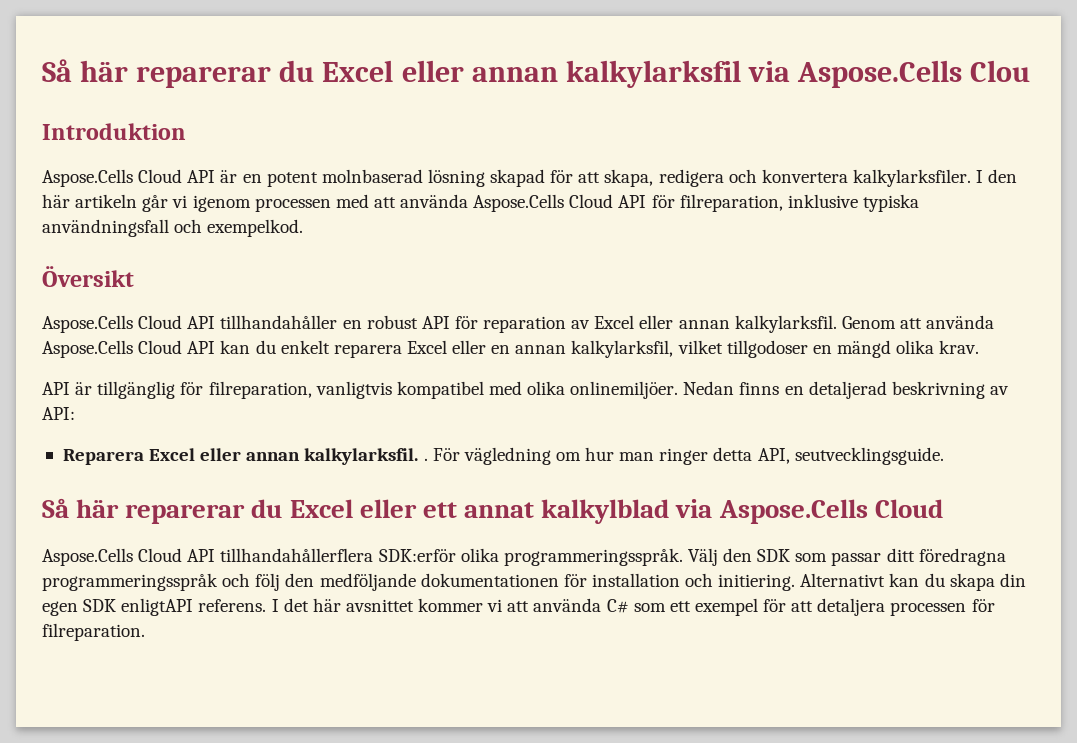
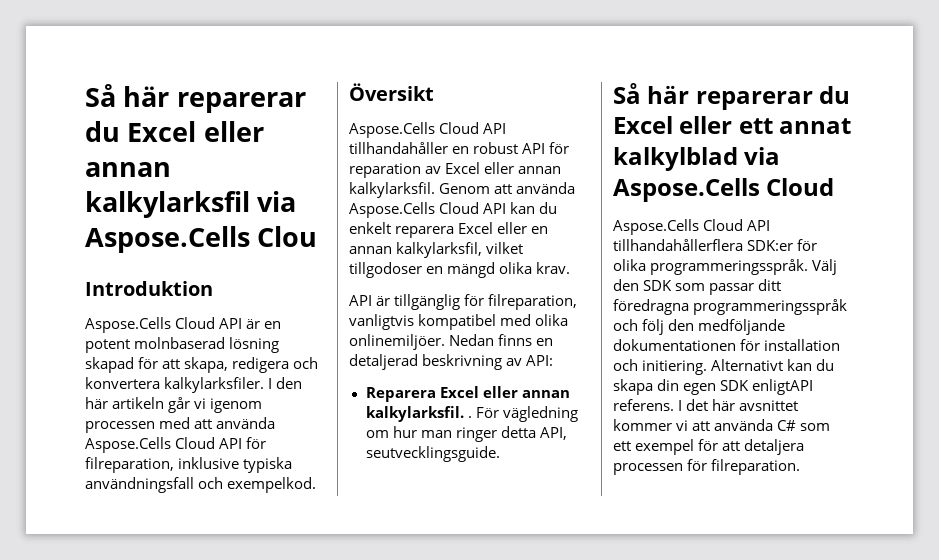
- Aspose.Cells Cloud API tillhandahållerflera SDK:erför olika programmeringsspråk.
+ Aspose.Cells Cloud API tillhandahållerflera SDK:er för olika programmeringsspråk.

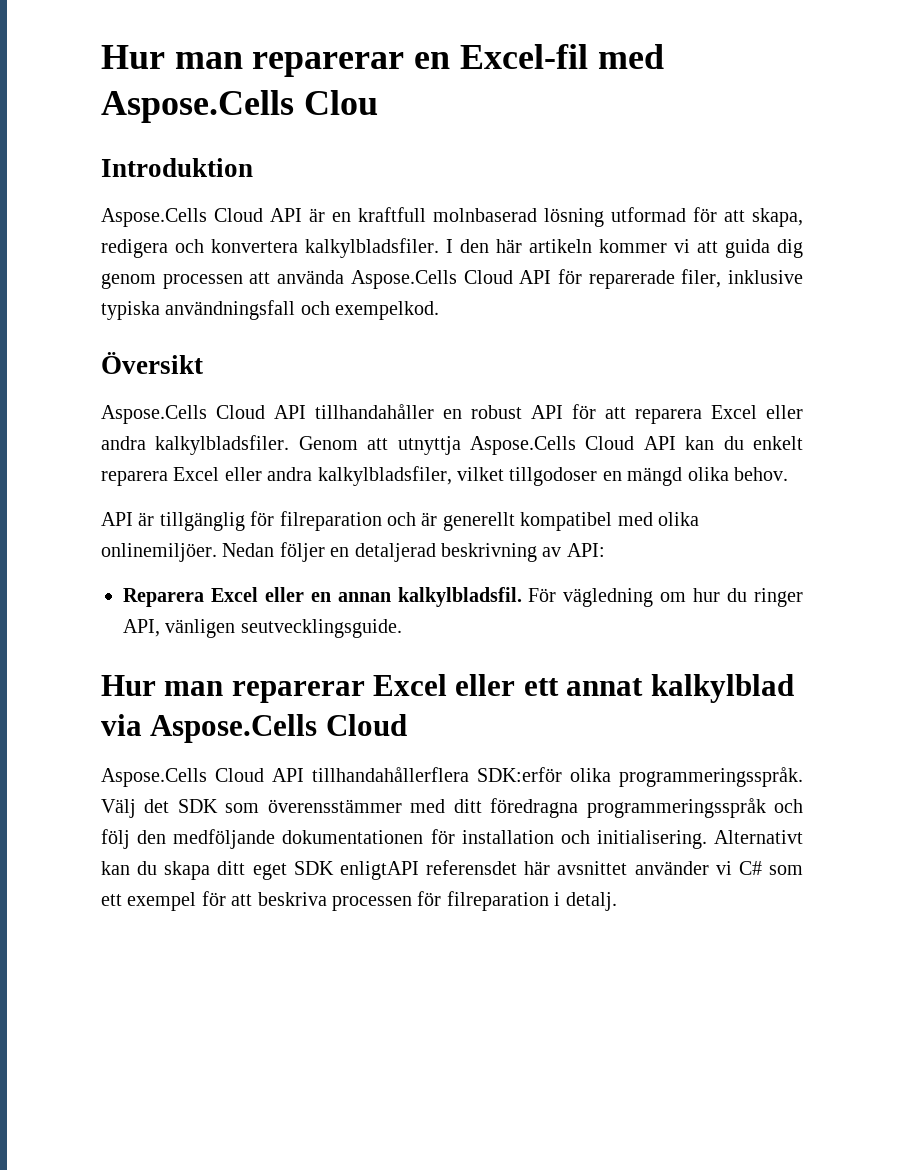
- Så här reparerar du Excel eller annan kalkylarksfil via Aspose.Cells Clou
+ Hur man reparerar en Excel-fil med Aspose.Cells Clou
- Aspose.Cells Cloud API är en potent molnbaserad lösning skapad för att skapa, redigera och konvertera kalkylarksfiler.
+ Aspose.Cells Cloud API är en kraftfull molnbaserad lösning utformad för att skapa, redigera och konvertera kalkylbladsfiler.
- I den här artikeln går vi igenom processen med att använda Aspose.Cells Cloud API för filreparation, inklusive typiska användningsfall och exempelkod.
+ I den här artikeln kommer vi att guida dig genom processen att använda Aspose.Cells Cloud API för reparerade filer, inklusive typiska användningsfall och exempelkod.
- Aspose.Cells Cloud API tillhandahåller en robust API för reparation av Excel eller annan kalkylarksfil.
+ Aspose.Cells Cloud API tillhandahåller en robust API för att reparera Excel eller andra kalkylbladsfiler.
- Genom att använda Aspose.Cells Cloud API kan du enkelt reparera Excel eller en annan kalkylarksfil, vilket tillgodoser en mängd olika krav.
+ Genom att utnyttja Aspose.Cells Cloud API kan du enkelt reparera Excel eller andra kalkylbladsfiler, vilket tillgodoser en mängd olika behov.
- API är tillgänglig för filreparation, vanligtvis kompatibel med olika onlinemiljöer.
+ API är tillgänglig för filreparation och är generellt kompatibel med olika onlinemiljöer.
- Nedan finns en detaljerad beskrivning av API:
+ Nedan följer en detaljerad beskrivning av API:
- Reparera Excel eller annan kalkylarksfil. .
+ Reparera Excel eller en annan kalkylbladsfil.
- För vägledning om hur man ringer detta API, seutvecklingsguide.
- Så här reparerar du Excel eller ett annat kalkylblad via Aspose.Cells Cloud
+ För vägledning om hur du ringer API, vänligen seutvecklingsguide.
+ Hur man reparerar Excel eller ett annat kalkylblad via Aspose.Cells Cloud
- Aspose.Cells Cloud API tillhandahållerflera SDK:er för olika programmeringsspråk.
+ Aspose.Cells Cloud API tillhandahållerflera SDK:erför olika programmeringsspråk.
- Välj den SDK som passar ditt föredragna programmeringsspråk och följ den medföljande dokumentationen för installation och initiering.
+ Välj det SDK som överensstämmer med ditt föredragna programmeringsspråk och följ den medföljande dokumentationen för installation och initialisering.
- Alternativt kan du skapa din egen SDK enligtAPI referens. I det här avsnittet kommer vi att använda C# som ett exempel för att detaljera processen för filreparation.
+ Alternativt kan du skapa ditt eget SDK enligtAPI referensdet här avsnittet använder vi C# som ett exempel för att beskriva processen för filreparation i detalj.

